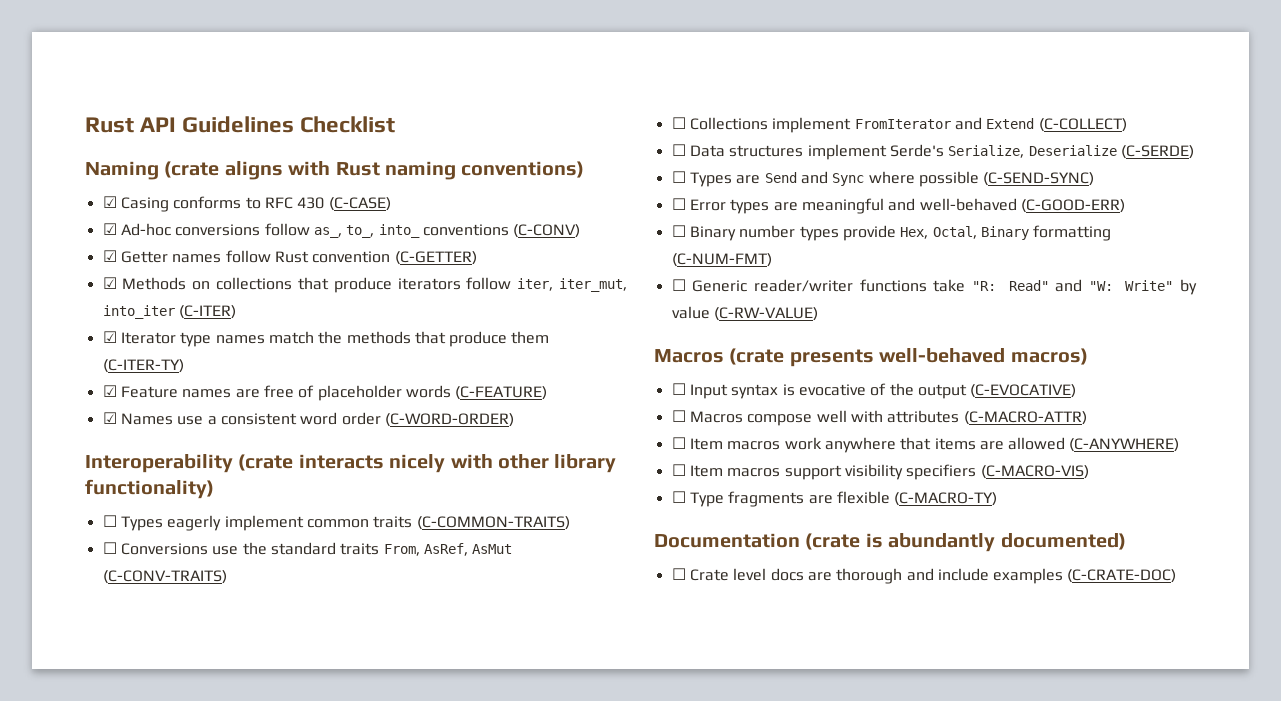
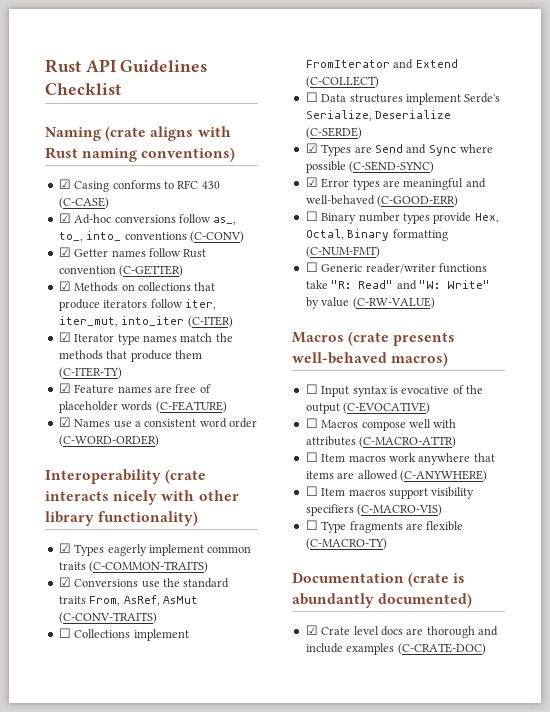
- ☐ Types eagerly implement common traits (C-COMMON-TRAITS)
+ ☑ Types eagerly implement common traits (C-COMMON-TRAITS)
- ☐ Conversions use the standard traits From, AsRef, AsMut (C-CONV-TRAITS)
+ ☑ Conversions use the standard traits From, AsRef, AsMut (C-CONV-TRAITS)
- ☐ Types are Send and Sync where possible (C-SEND-SYNC)
+ ☑ Types are Send and Sync where possible (C-SEND-SYNC)
- ☐ Error types are meaningful and well-behaved (C-GOOD-ERR)
+ ☑ Error types are meaningful and well-behaved (C-GOOD-ERR)
- ☐ Crate level docs are thorough and include examples (C-CRATE-DOC)
+ ☑ Crate level docs are thorough and include examples (C-CRATE-DOC)

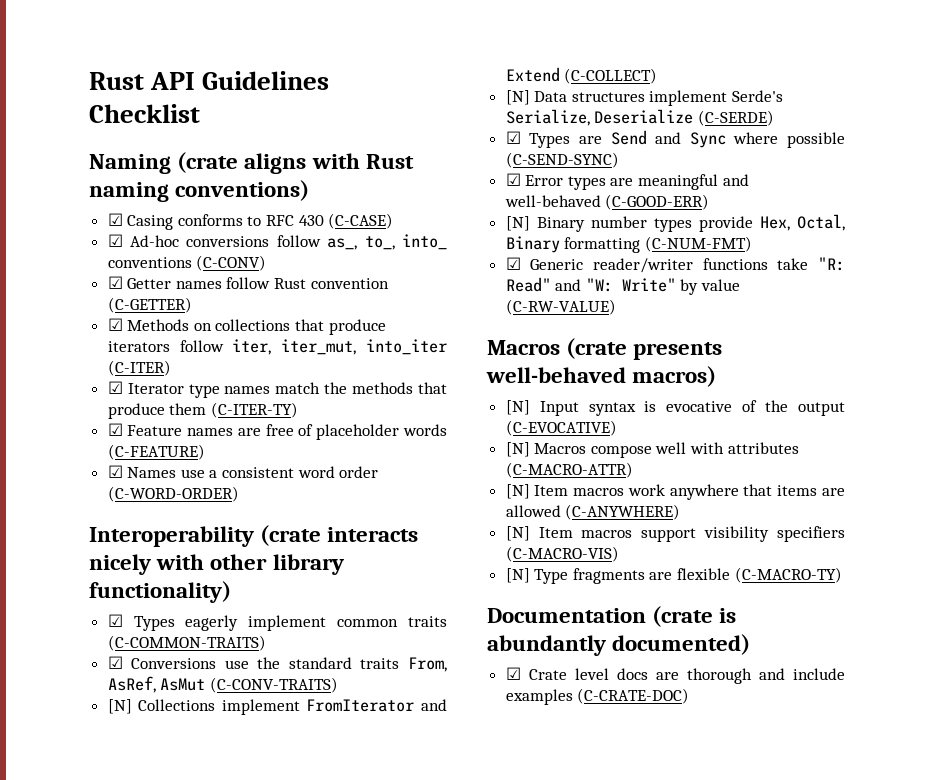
- ☐ Collections implement FromIterator and Extend (C-COLLECT)
+ [N] Collections implement FromIterator and Extend (C-COLLECT)
- ☐ Data structures implement Serde's Serialize, Deserialize (C-SERDE)
+ [N] Data structures implement Serde's Serialize, Deserialize (C-SERDE)
- ☐ Binary number types provide Hex, Octal, Binary formatting (C-NUM-FMT)
+ [N] Binary number types provide Hex, Octal, Binary formatting (C-NUM-FMT)
- ☐ Generic reader/writer functions take "R: Read" and "W: Write" by value (C-RW-VALUE)
+ ☑ Generic reader/writer functions take "R: Read" and "W: Write" by value (C-RW-VALUE)
- ☐ Input syntax is evocative of the output (C-EVOCATIVE)
+ [N] Input syntax is evocative of the output (C-EVOCATIVE)
- ☐ Macros compose well with attributes (C-MACRO-ATTR)
+ [N] Macros compose well with attributes (C-MACRO-ATTR)
- ☐ Item macros work anywhere that items are allowed (C-ANYWHERE)
+ [N] Item macros work anywhere that items are allowed (C-ANYWHERE)
- ☐ Item macros support visibility specifiers (C-MACRO-VIS)
+ [N] Item macros support visibility specifiers (C-MACRO-VIS)
- ☐ Type fragments are flexible (C-MACRO-TY)
+ [N] Type fragments are flexible (C-MACRO-TY)

